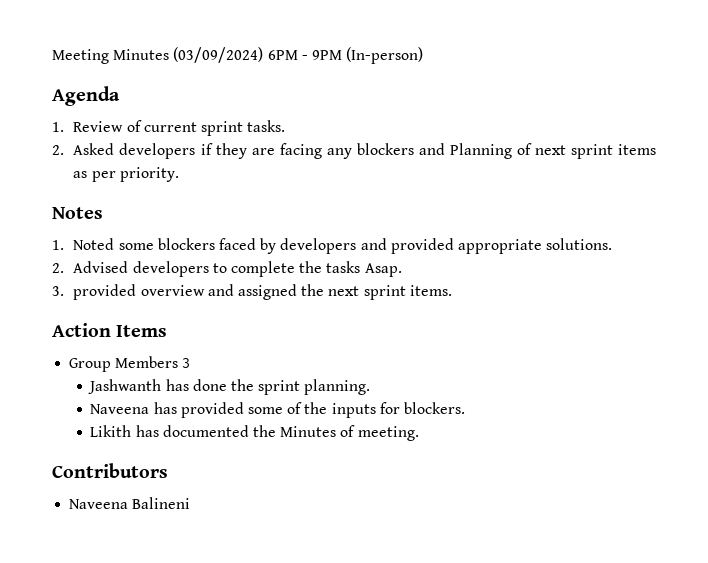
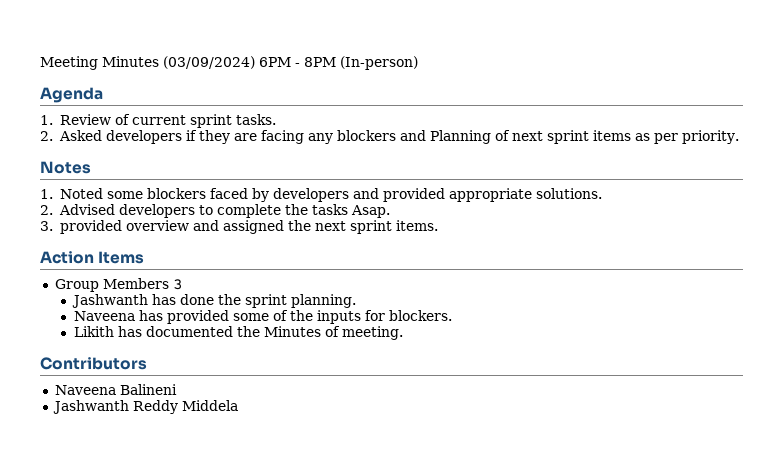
- Meeting Minutes (03/09/2024) 6PM - 9PM (In-person)
+ Meeting Minutes (03/09/2024) 6PM - 8PM (In-person)
+ Jashwanth Reddy Middela

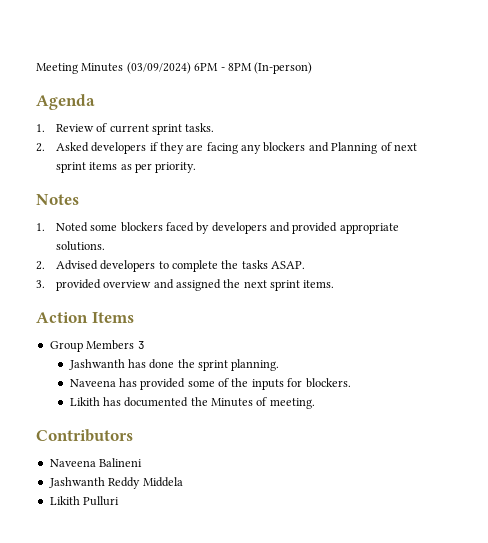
- 2. Advised developers to complete the tasks Asap.
+ 2. Advised developers to complete the tasks ASAP.
+ Likith Pulluri

